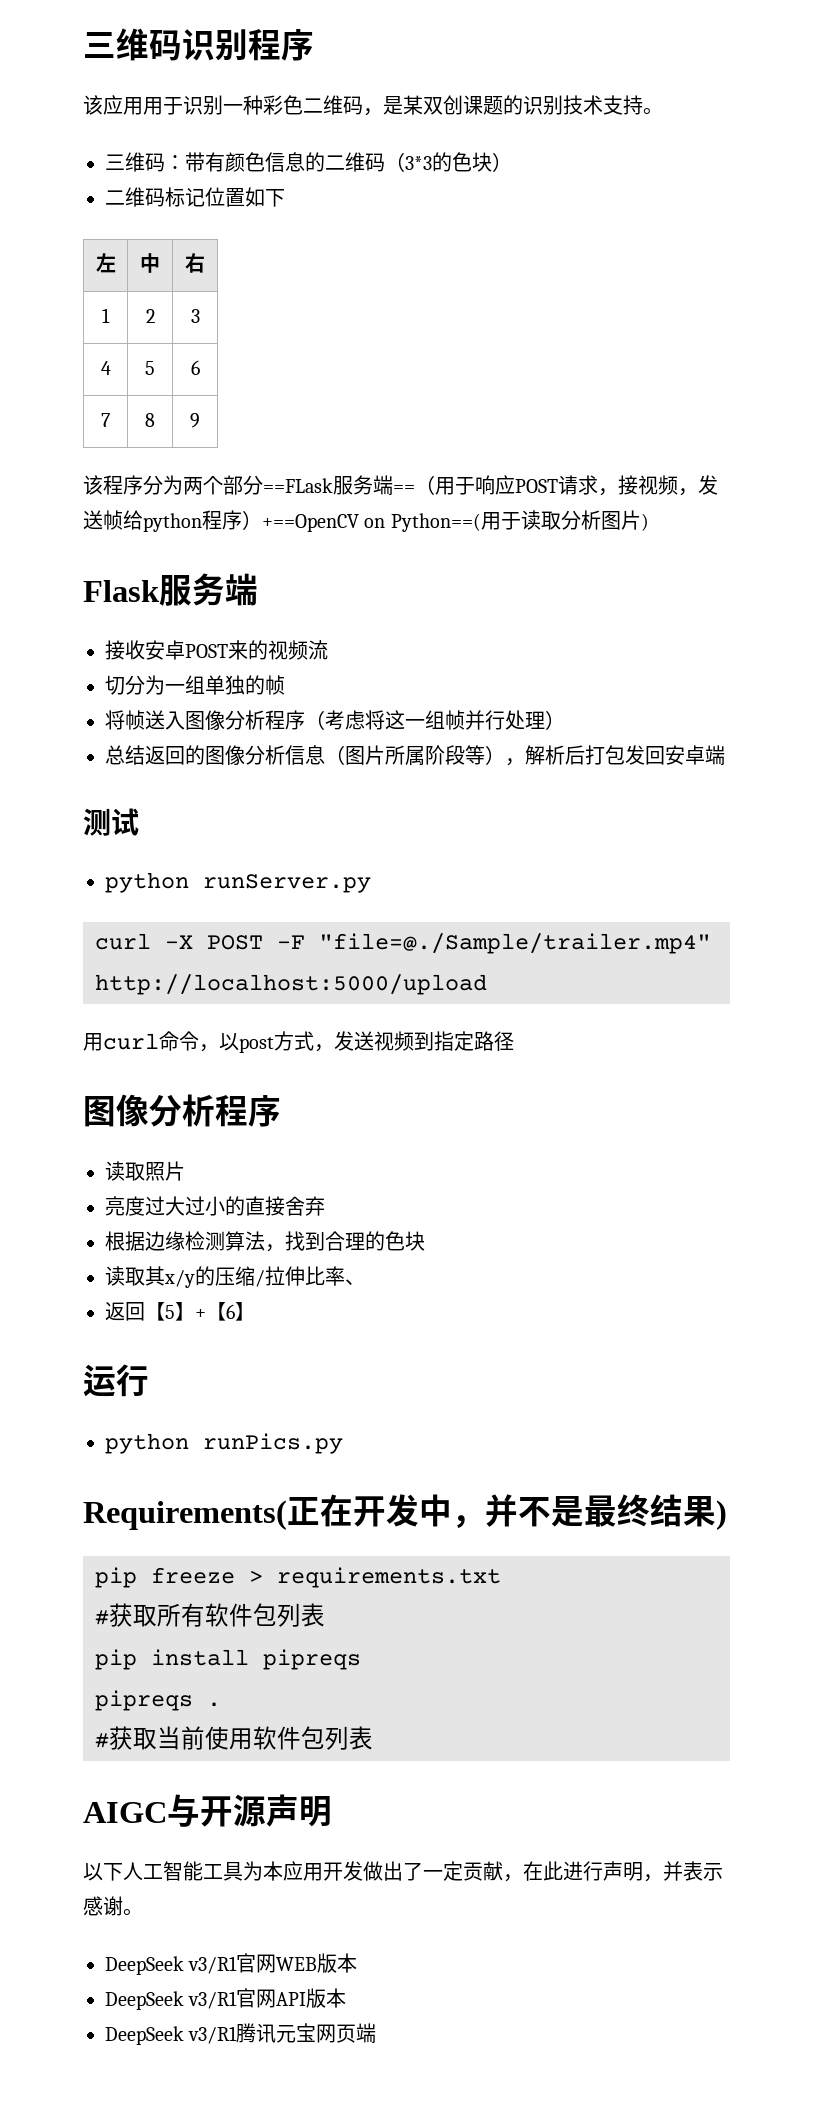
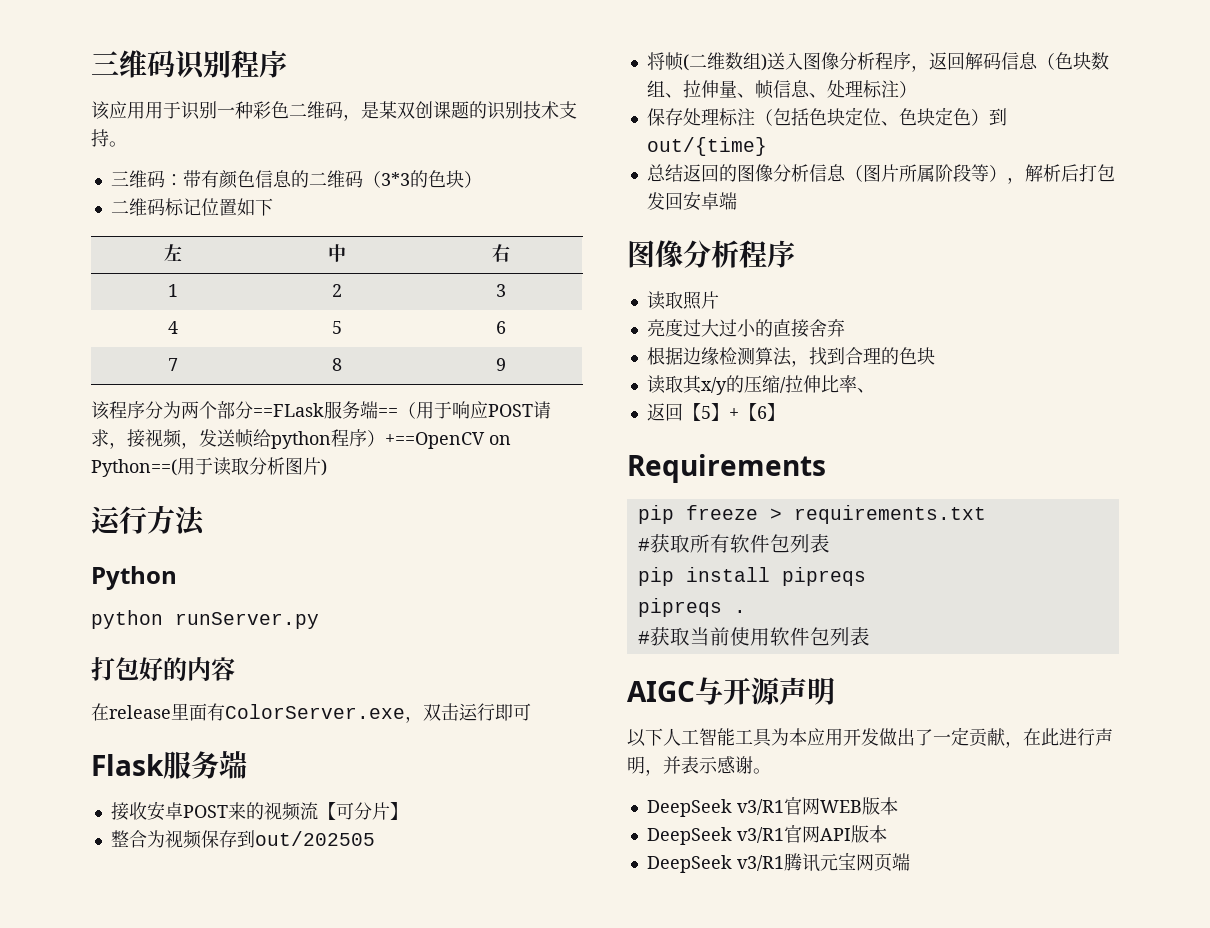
+ 运行方法
+ Python
+ python runServer.py
+ 打包好的内容
+ 在release里面有ColorServer.exe，双击运行即可
- 接收安卓POST来的视频流
- 切分为一组单独的帧
- 将帧送入图像分析程序（考虑将这一组帧并行处理）
+ 接收安卓POST来的视频流【可分片】
+ 整合为视频保存到out/202505
+ 将帧(二维数组)送入图像分析程序，返回解码信息（色块数组、拉伸量、帧信息、处理标注）
+ 保存处理标注（包括色块定位、色块定色）到out/{time}
- 测试
- python runServer.py
- curl -X POST -F "file=@./Sample/trailer.mp4" http://localhost:5000/upload
- 用curl命令，以post方式，发送视频到指定路径
- 运行
- python runPics.py
- Requirements(正在开发中，并不是最终结果)
+ Requirements

